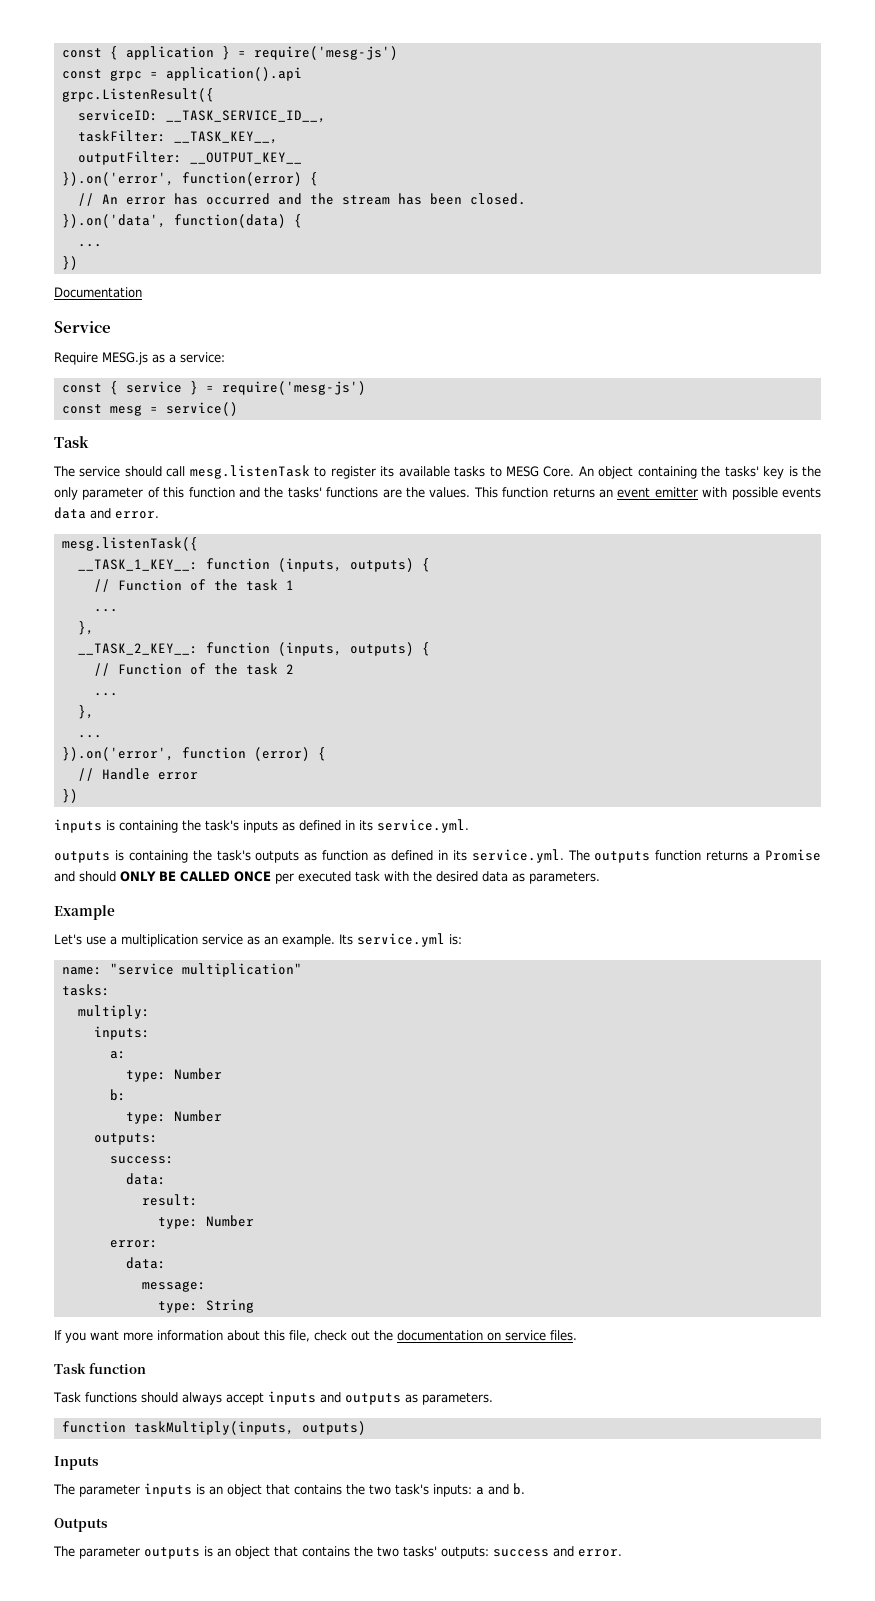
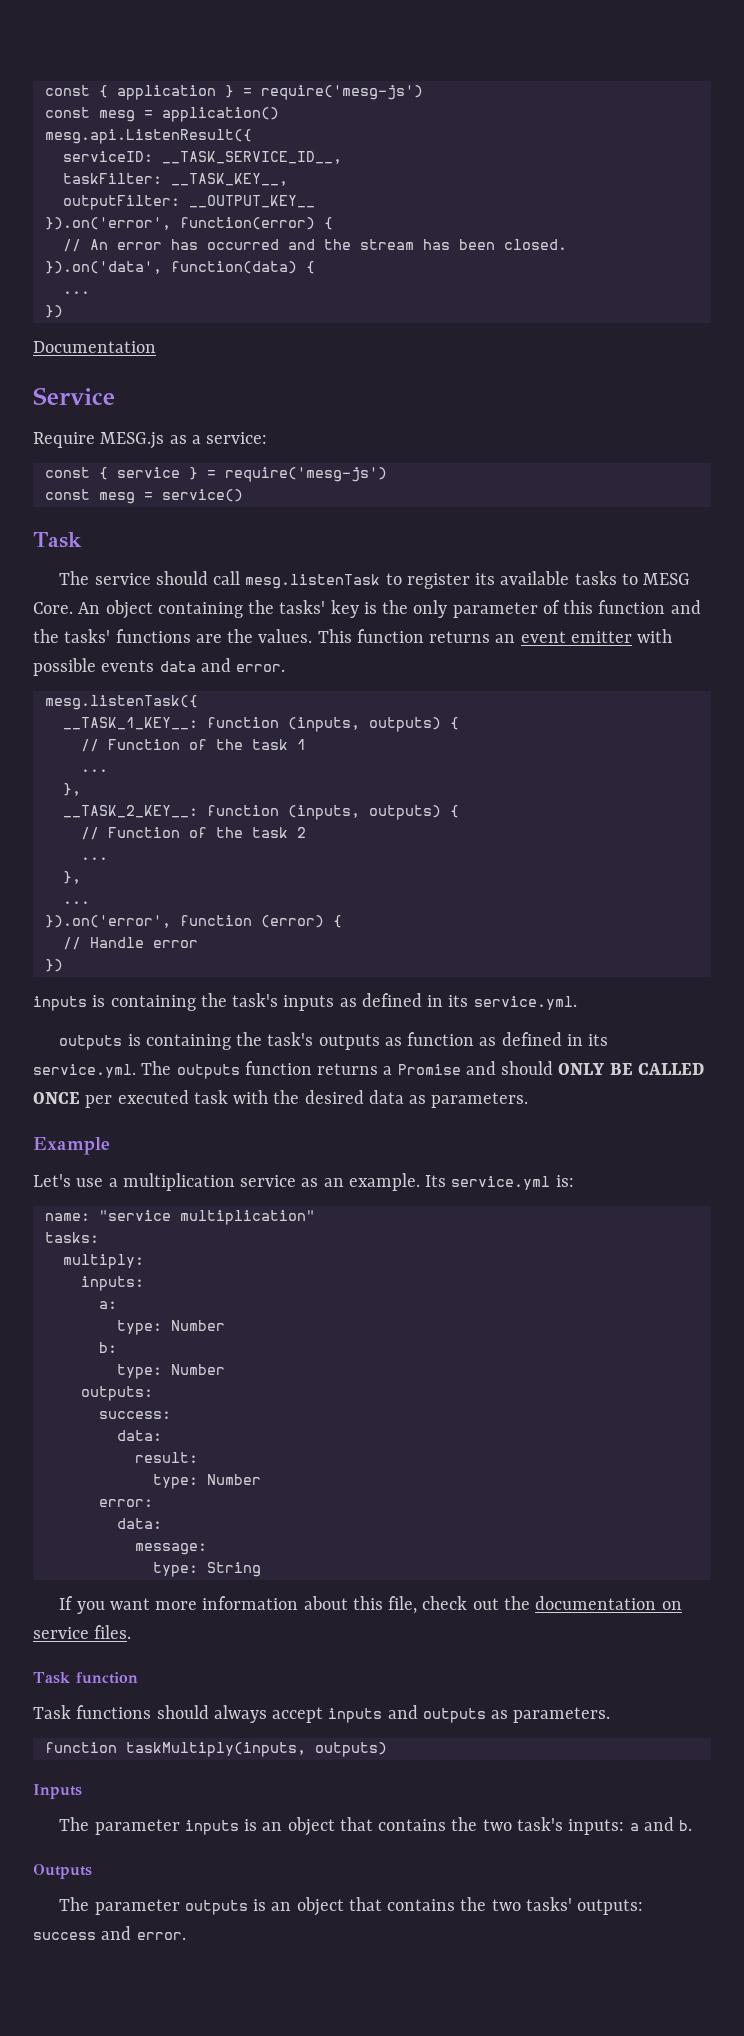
- const grpc = application().api
- grpc.ListenResult({
+ const mesg = application()
+ mesg.api.ListenResult({

